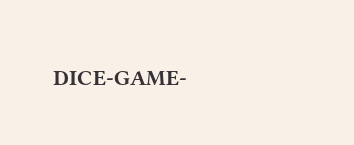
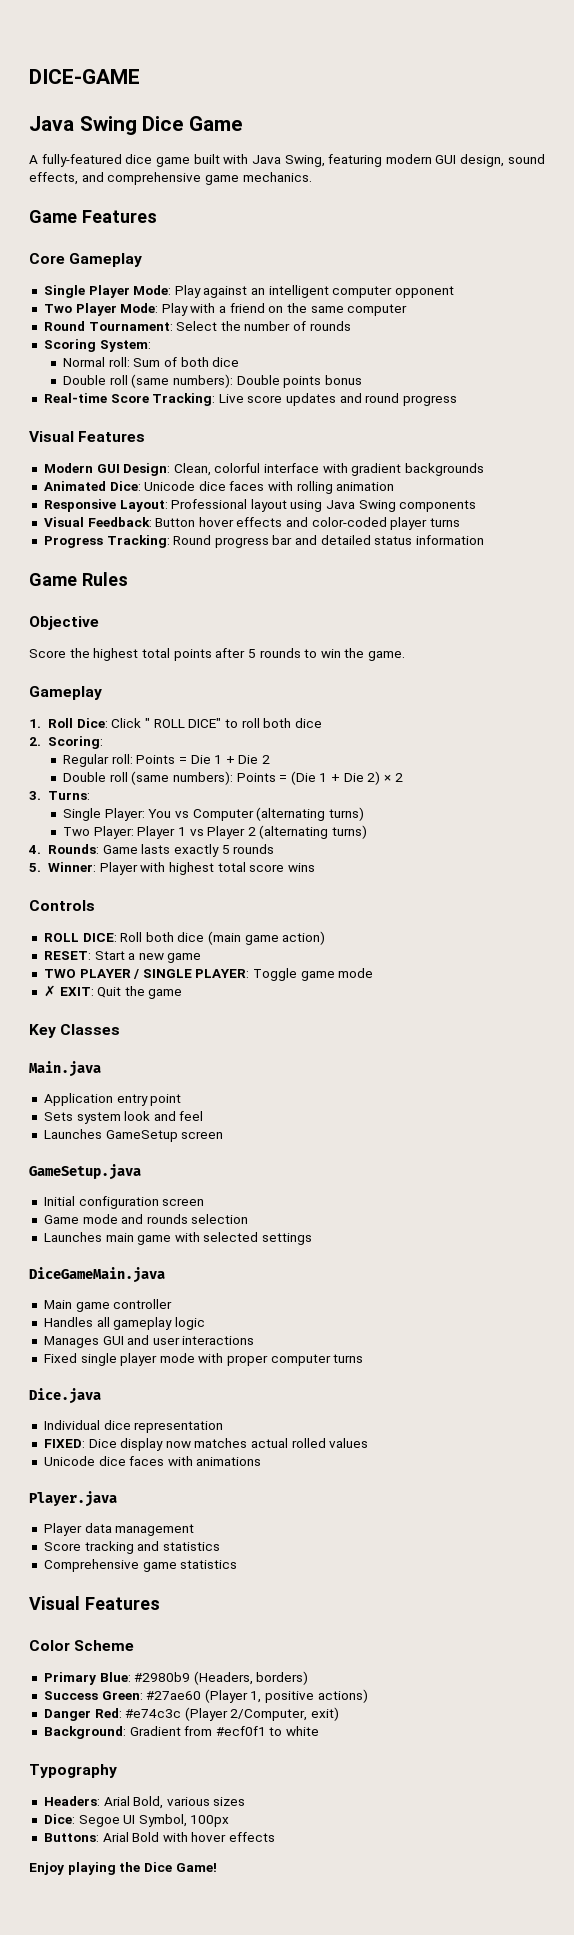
- DICE-GAME-
+ DICE-GAME
+ Java Swing Dice Game
+ A fully-featured dice game built with Java Swing, featuring modern GUI design, sound effects, and comprehensive game mechanics.
+ Game Features
+ Core Gameplay
+ Single Player Mode: Play against an intelligent computer opponent
+ Two Player Mode: Play with a friend on the same computer
+ Round Tournament: Select the number of rounds
+ Scoring System:
+ Normal roll: Sum of both dice
+ Double roll (same numbers): Double points bonus
+ Real-time Score Tracking: Live score updates and round progress
+ Visual Features
+ Modern GUI Design: Clean, colorful interface with gradient backgrounds
+ Animated Dice: Unicode dice faces with rolling animation
+ Responsive Layout: Professional layout using Java Swing components
+ Visual Feedback: Button hover effects and color-coded player turns
+ Progress Tracking: Round progress bar and detailed status information
+ Game Rules
+ Objective
+ Score the highest total points after 5 rounds to win the game.
+ Gameplay
+ 1. Roll Dice: Click " ROLL DICE" to roll both dice
+ 2. Scoring:
+ Regular roll: Points = Die 1 + Die 2
+ Double roll (same numbers): Points = (Die 1 + Die 2) × 2
+ 3. Turns:
+ Single Player: You vs Computer (alternating turns)
+ Two Player: Player 1 vs Player 2 (alternating turns)
+ 4. Rounds: Game lasts exactly 5 rounds
+ 5. Winner: Player with highest total score wins
+ Controls
+ ROLL DICE: Roll both dice (main game action)
+ RESET: Start a new game
+ TWO PLAYER / SINGLE PLAYER: Toggle game mode
+ ✗ EXIT: Quit the game
+ Key Classes
+ Main.java
+ Application entry point
+ Sets system look and feel
+ Launches GameSetup screen
+ GameSetup.java
+ Initial configuration screen
+ Game mode and rounds selection
+ Launches main game with selected settings
+ DiceGameMain.java
+ Main game controller
+ Handles all gameplay logic
+ Manages GUI and user interactions
+ Fixed single player mode with proper computer turns
+ Dice.java
+ Individual dice representation
+ FIXED: Dice display now matches actual rolled values
+ Unicode dice faces with animations
+ Player.java
+ Player data management
+ Score tracking and statistics
+ Comprehensive game statistics
+ Visual Features
+ Color Scheme
+ Primary Blue: #2980b9 (Headers, borders)
+ Success Green: #27ae60 (Player 1, positive actions)
+ Danger Red: #e74c3c (Player 2/Computer, exit)
+ Background: Gradient from #ecf0f1 to white
+ Typography
+ Headers: Arial Bold, various sizes
+ Dice: Segoe UI Symbol, 100px
+ Buttons: Arial Bold with hover effects
+ Enjoy playing the Dice Game!

